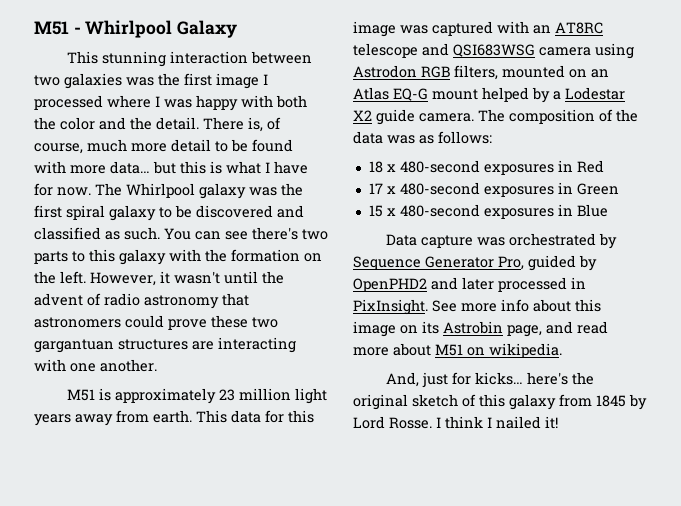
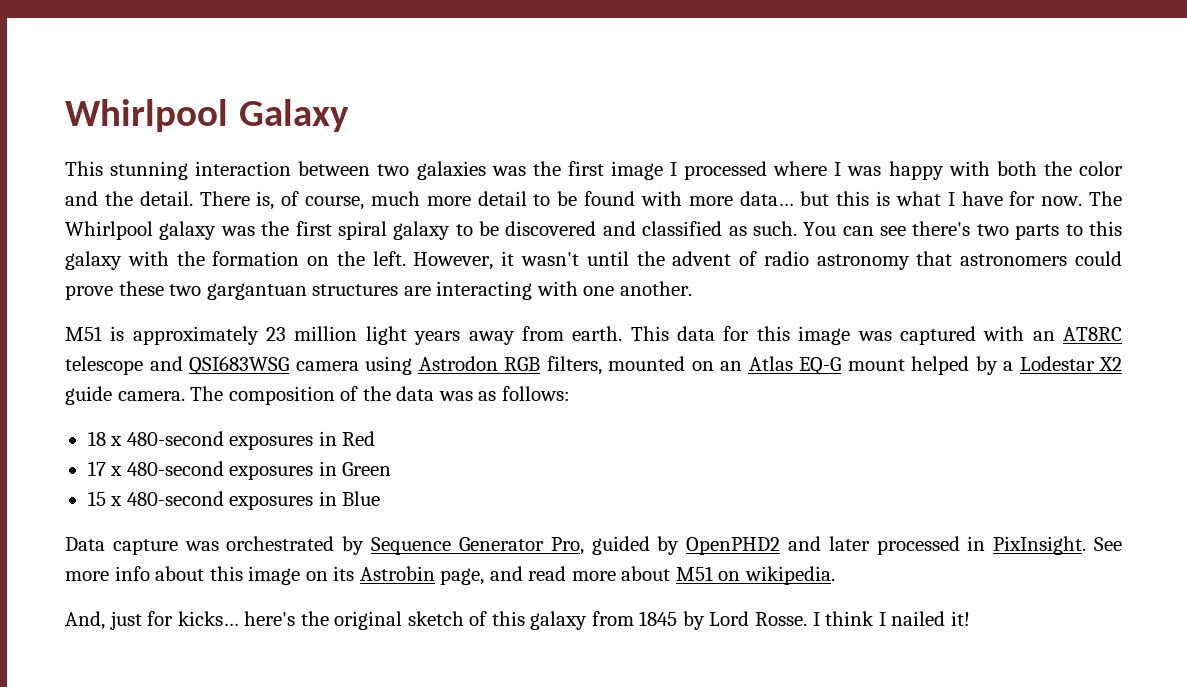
- M51 - Whirlpool Galaxy
+ Whirlpool Galaxy

